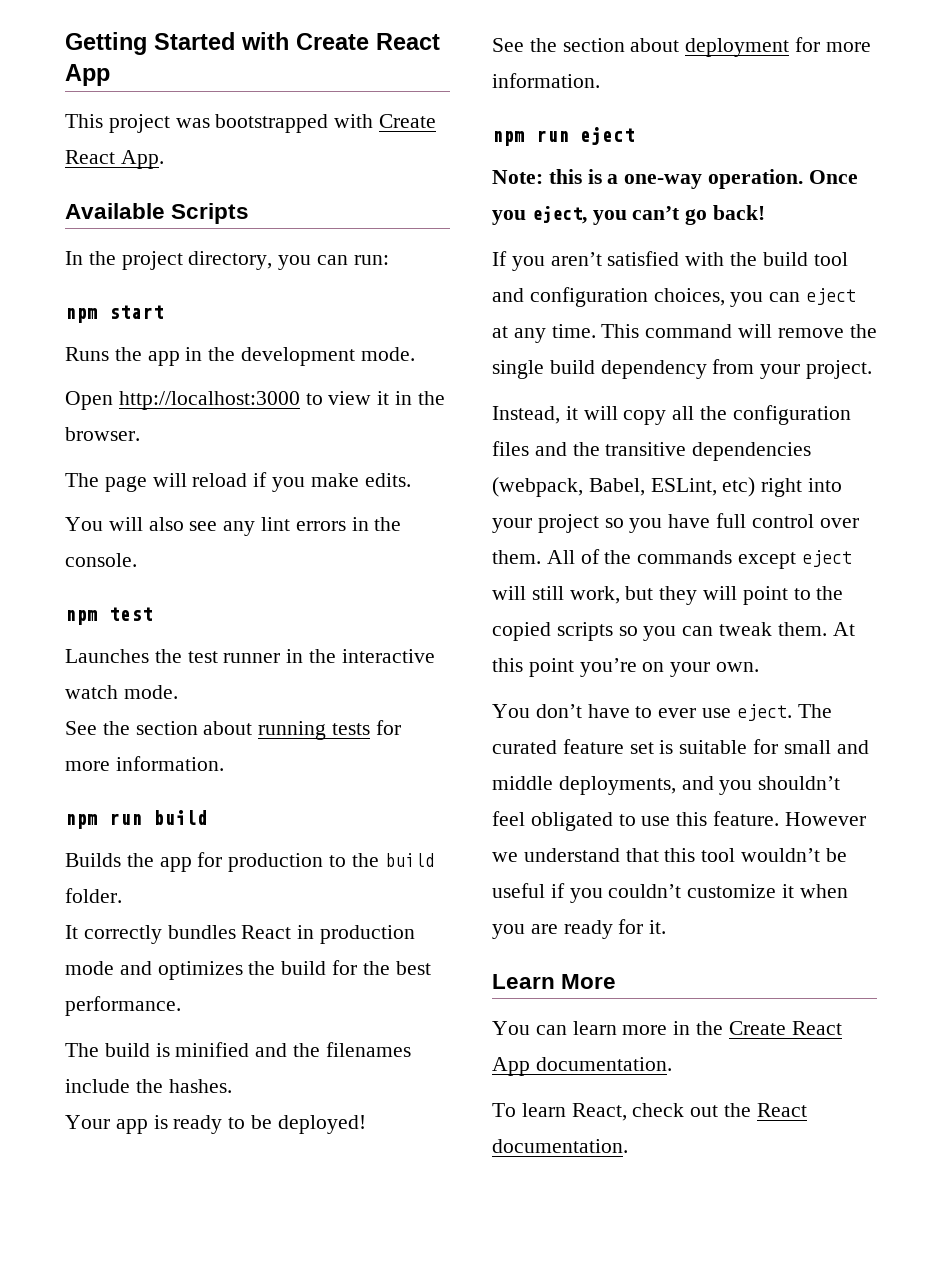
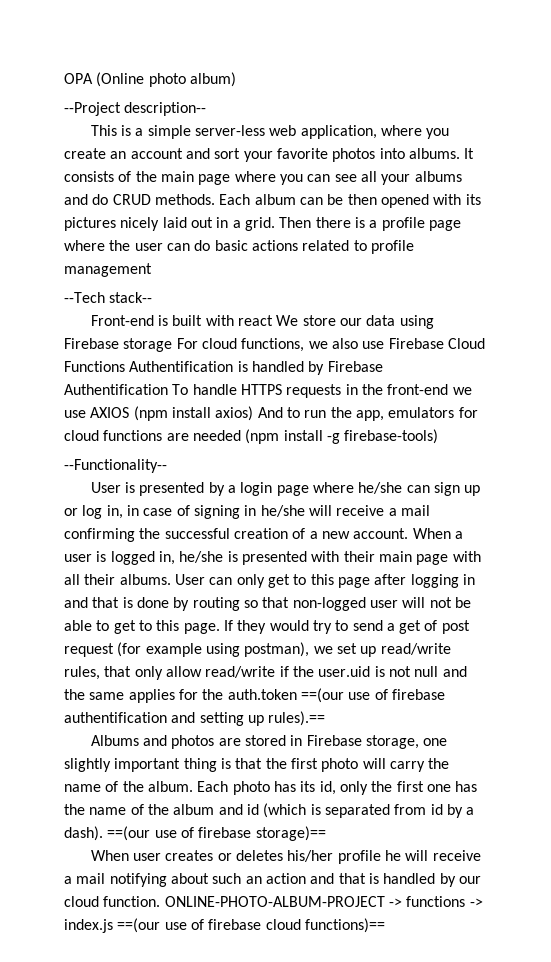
- Getting Started with Create React App
- This project was bootstrapped with Create React App.
- Available Scripts
- In the project directory, you can run:
- npm start
- Runs the app in the development mode.
- Open http://localhost:3000 to view it in the browser.
- The page will reload if you make edits.
- You will also see any lint errors in the console.
- npm test
- Launches the test runner in the interactive watch mode.
- See the section about running tests for more information.
- npm run build
- Builds the app for production to the build folder.
- It correctly bundles React in production mode and optimizes the build for the best performance.
- The build is minified and the filenames include the hashes.
- Your app is ready to be deployed!
- See the section about deployment for more information.
- npm run eject
- Note: this is a one-way operation. Once you eject, you can’t go back!
- If you aren’t satisfied with the build tool and configuration choices, you can eject at any time. This command will remove the single build dependency from your project.
- Instead, it will copy all the configuration files and the transitive dependencies (webpack, Babel, ESLint, etc) right into your project so you have full control over them. All of the commands except eject will still work, but they will point to the copied scripts so you can tweak them. At this point you’re on your own.
- You don’t have to ever use eject. The curated feature set is suitable for small and middle deployments, and you shouldn’t feel obligated to use this feature. However we understand that this tool wouldn’t be useful if you couldn’t customize it when you are ready for it.
- Learn More
- You can learn more in the Create React App documentation.
- To learn React, check out the React documentation.
+ OPA (Online photo album)
+ --Project description--
+ This is a simple server-less web application, where you create an account and sort your favorite photos into albums. It consists of the main page where you can see all your albums and do CRUD methods. Each album can be then opened with its pictures nicely laid out in a grid. Then there is a profile page where the user can do basic actions related to profile management
+ --Tech stack--
+ Front-end is built with react We store our data using Firebase storage For cloud functions, we also use Firebase Cloud Functions Authentification is handled by Firebase Authentification To handle HTTPS requests in the front-end we use AXIOS (npm install axios) And to run the app, emulators for cloud functions are needed (npm install -g firebase-tools)
+ --Functionality--
+ User is presented by a login page where he/she can sign up or log in, in case of signing in he/she will receive a mail confirming the successful creation of a new account. When a user is logged in, he/she is presented with their main page with all their albums. User can only get to this page after logging in and that is done by routing so that non-logged user will not be able to get to this page. If they would try to send a get of post request (for example using postman), we set up read/write rules, that only allow read/write if the user.uid is not null and the same applies for the auth.token ==(our use of firebase authentification and setting up rules).==
+ Albums and photos are stored in Firebase storage, one slightly important thing is that the first photo will carry the name of the album. Each photo has its id, only the first one has the name of the album and id (which is separated from id by a dash). ==(our use of firebase storage)==
+ When user creates or deletes his/her profile he will receive a mail notifying about such an action and that is handled by our cloud function. ONLINE-PHOTO-ALBUM-PROJECT -> functions -> index.js ==(our use of firebase cloud functions)==

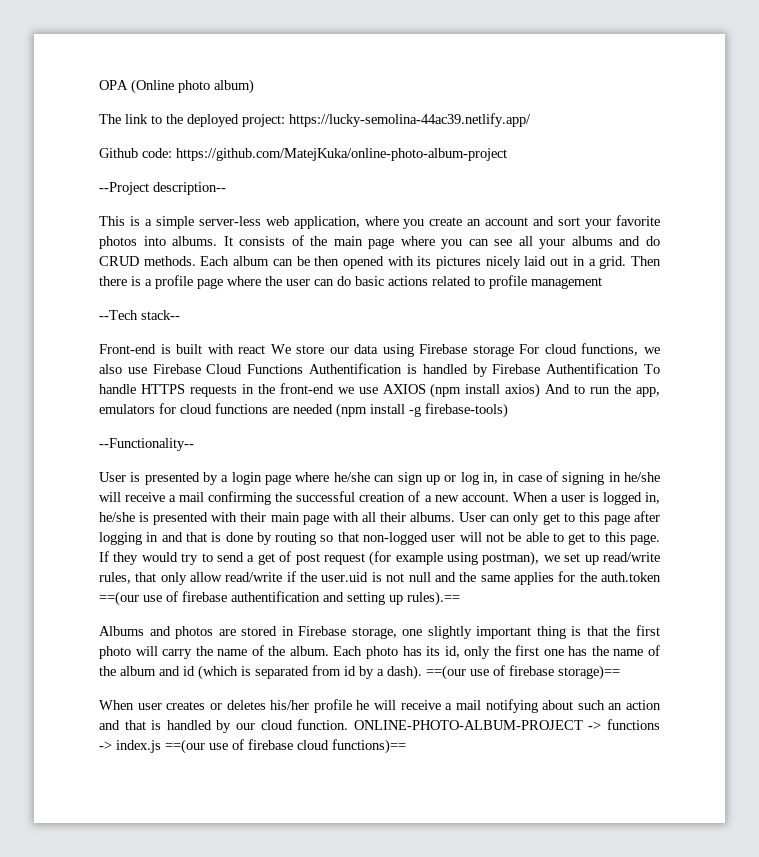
+ The link to the deployed project: https://lucky-semolina-44ac39.netlify.app/
+ Github code: https://github.com/MatejKuka/online-photo-album-project

